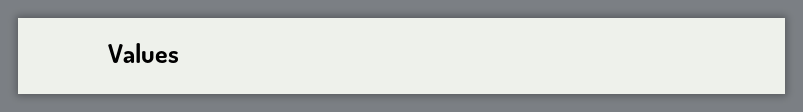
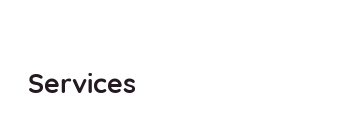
- Values
+ Services

